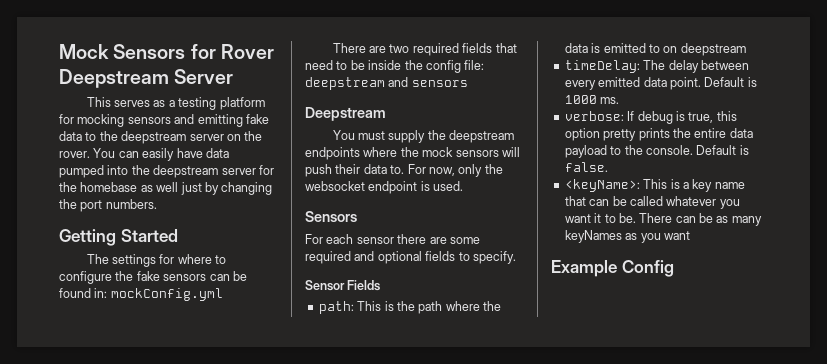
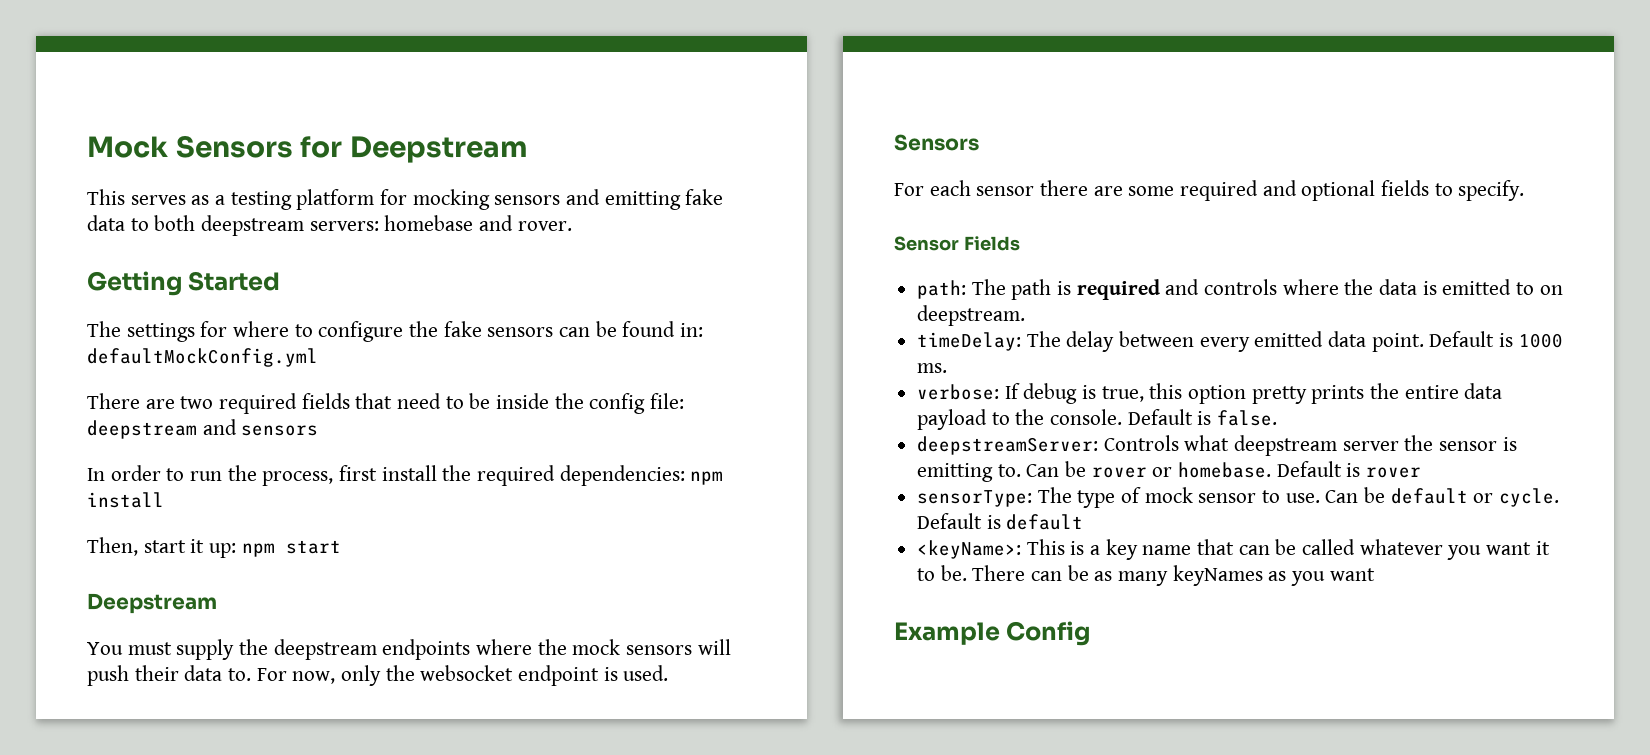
- Mock Sensors for Rover Deepstream Server
+ Mock Sensors for Deepstream
- This serves as a testing platform for mocking sensors and emitting fake data to the deepstream server on the rover. You can easily have data pumped into the deepstream server for the homebase as well just by changing the port numbers.
+ This serves as a testing platform for mocking sensors and emitting fake data to both deepstream servers: homebase and rover.
- The settings for where to configure the fake sensors can be found in: mockConfig.yml
+ The settings for where to configure the fake sensors can be found in: defaultMockConfig.yml
+ In order to run the process, first install the required dependencies: npm install
+ Then, start it up: npm start
- path: This is the path where the data is emitted to on deepstream
+ path: The path is required and controls where the data is emitted to on deepstream.
+ deepstreamServer: Controls what deepstream server the sensor is emitting to. Can be rover or homebase. Default is rover
+ sensorType: The type of mock sensor to use. Can be default or cycle. Default is default

